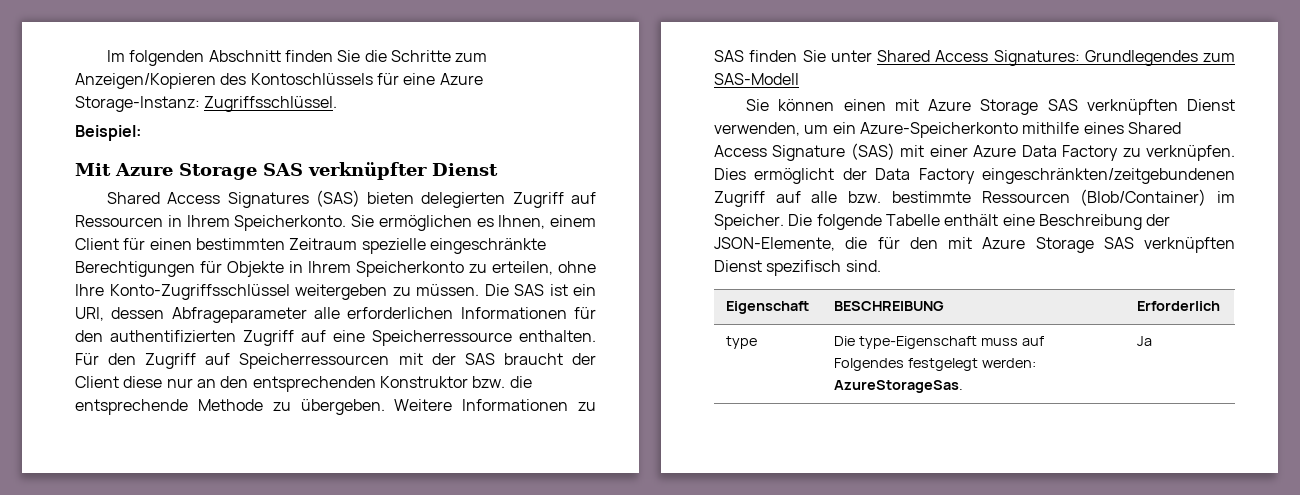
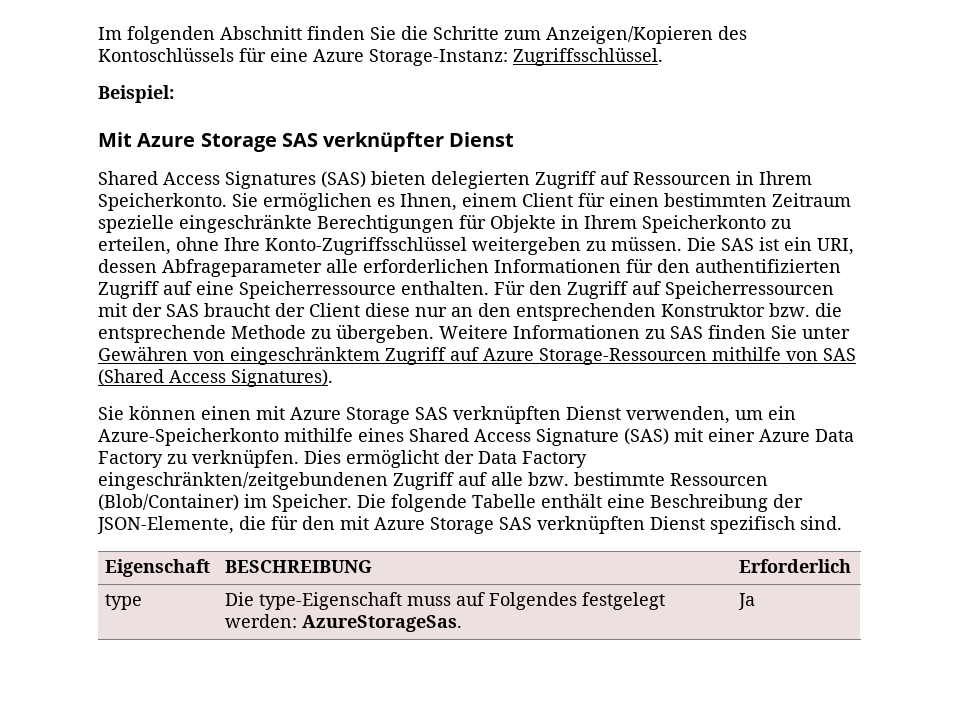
- Weitere Informationen zu SAS finden Sie unter Shared Access Signatures: Grundlegendes zum SAS-Modell
+ Weitere Informationen zu SAS finden Sie unter Gewähren von eingeschränktem Zugriff auf Azure Storage-Ressourcen mithilfe von SAS (Shared Access Signatures).

